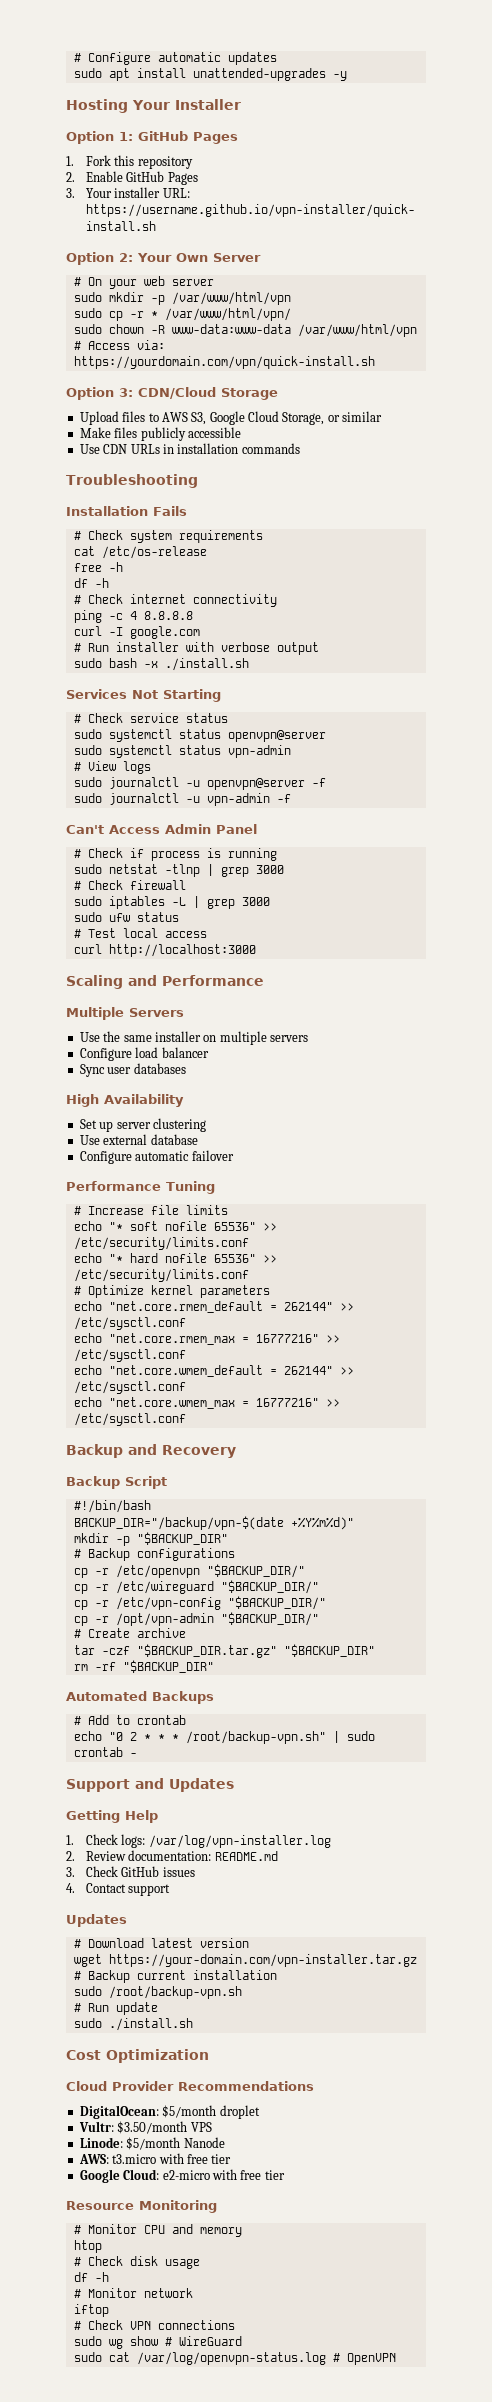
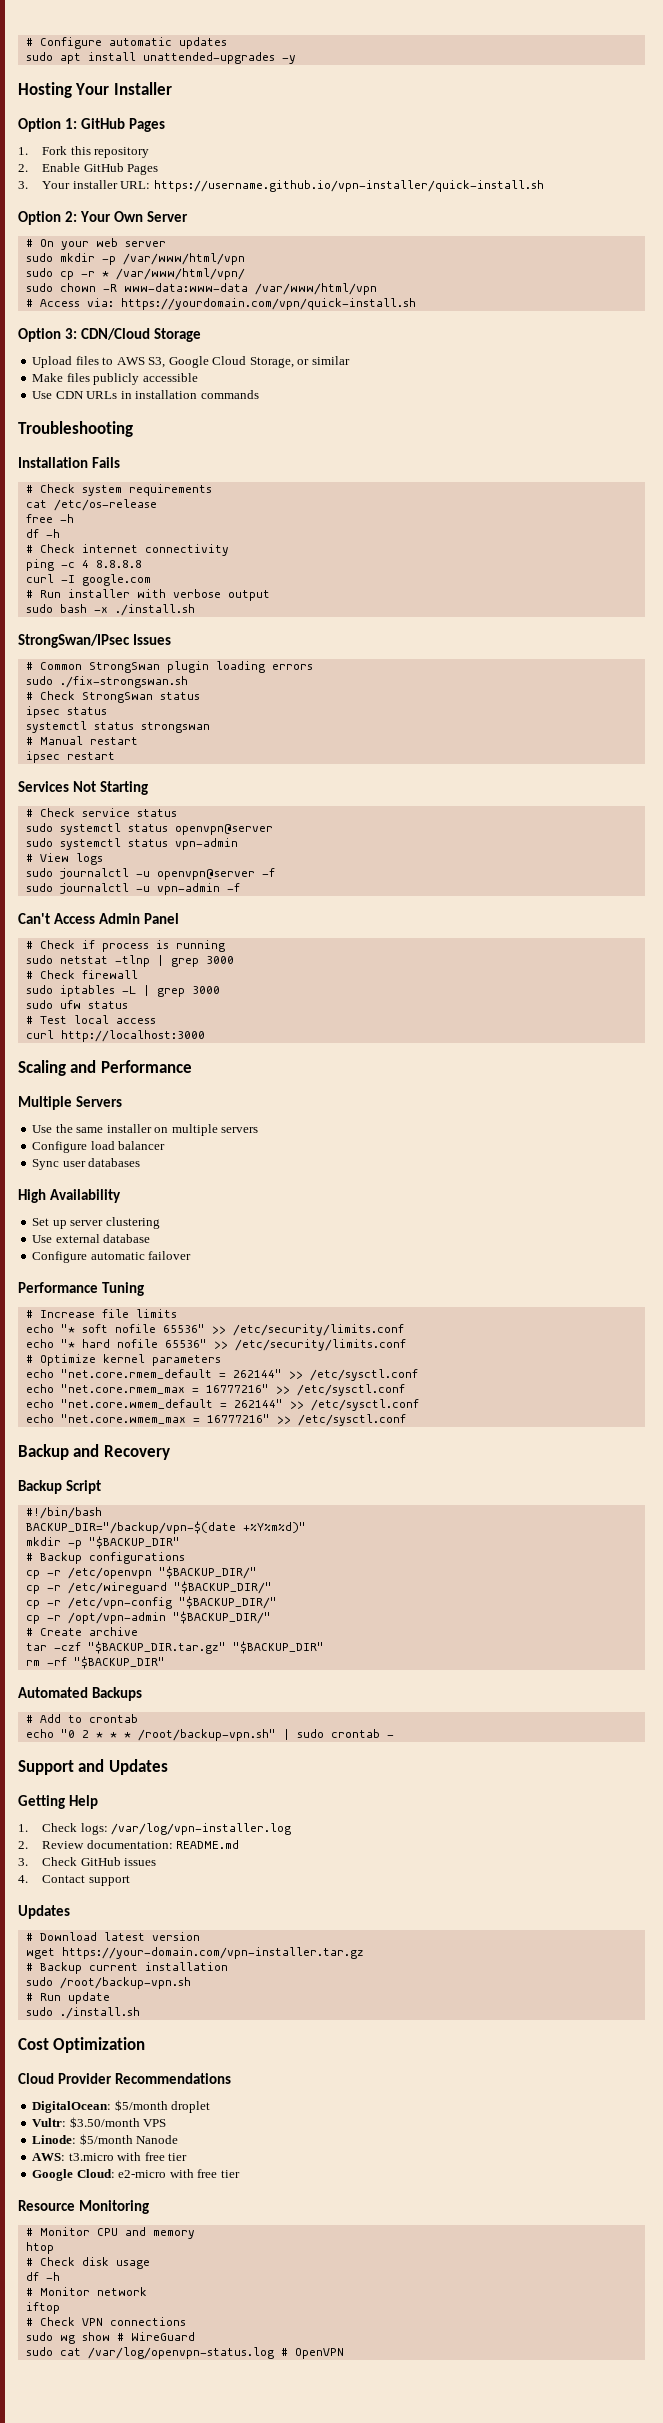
+ StrongSwan/IPsec Issues
+ # Common StrongSwan plugin loading errors
+ sudo ./fix-strongswan.sh
+ # Check StrongSwan status
+ ipsec status
+ systemctl status strongswan
+ # Manual restart
+ ipsec restart

